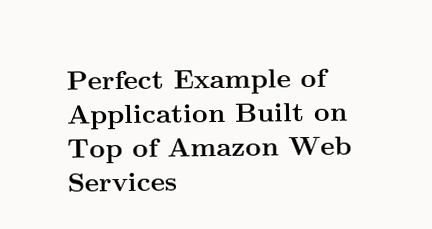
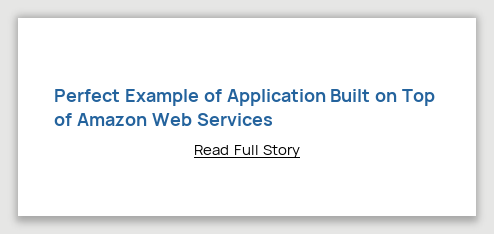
+ Read Full Story

